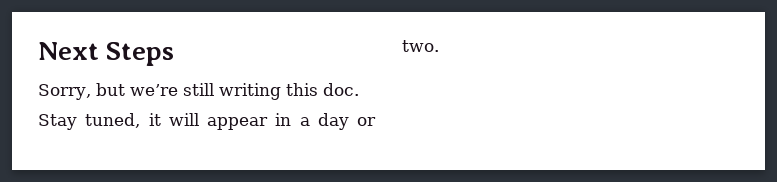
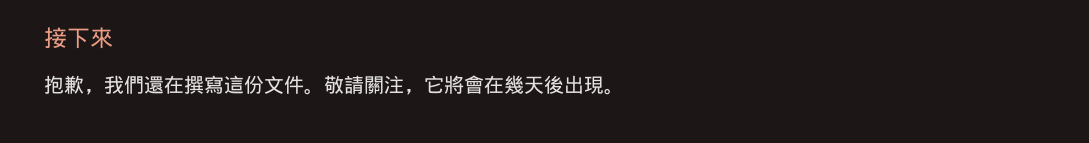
- Next Steps
- Sorry, but we’re still writing this doc.
- Stay tuned, it will appear in a day or two.
+ 接下來
+ 抱歉，我們還在撰寫這份文件。敬請關注，它將會在幾天後出現。

